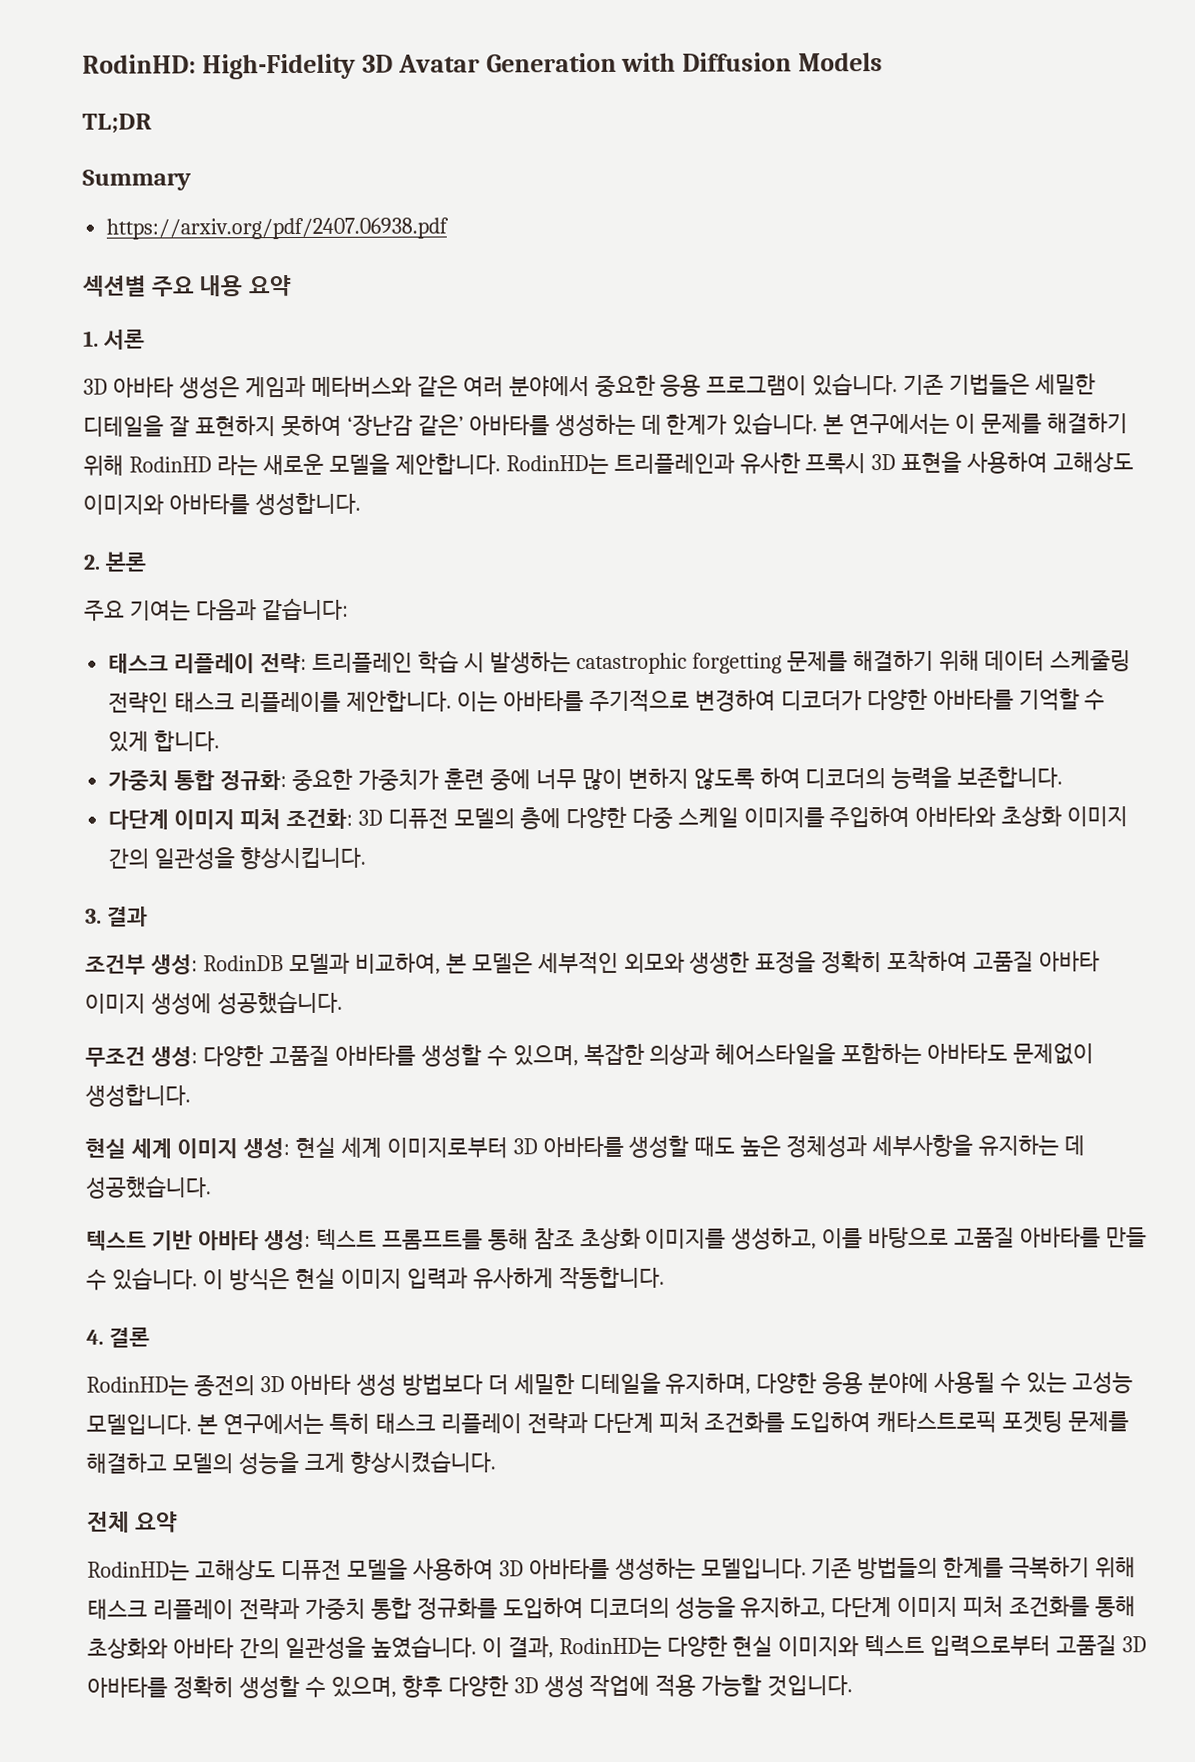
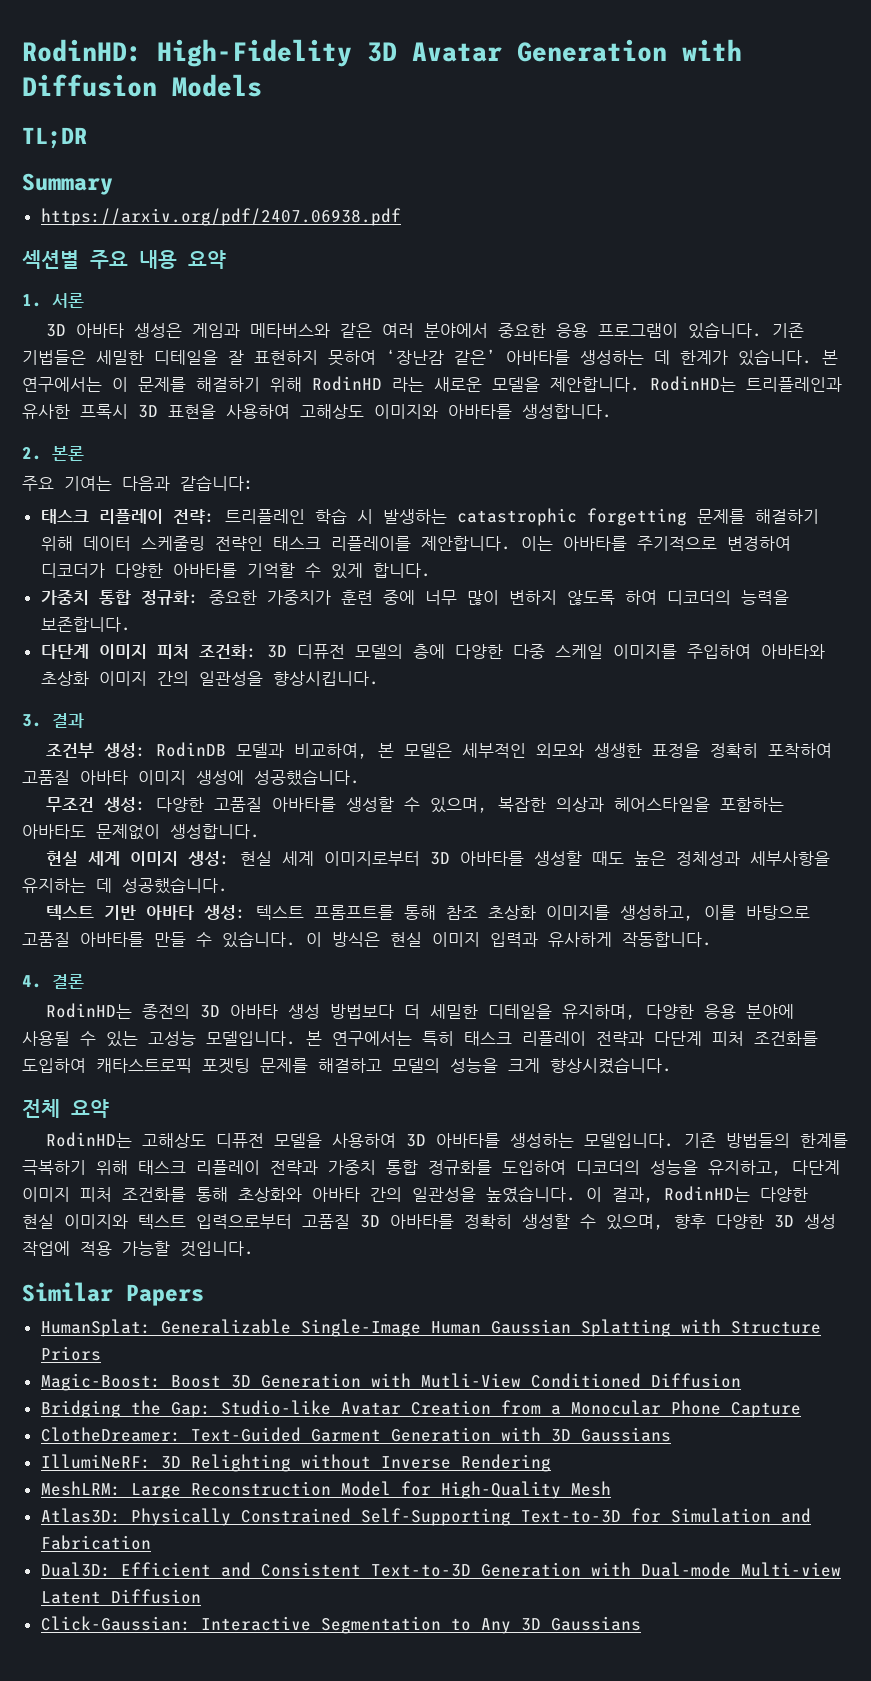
+ Similar Papers
+ HumanSplat: Generalizable Single-Image Human Gaussian Splatting with Structure Priors
+ Magic-Boost: Boost 3D Generation with Mutli-View Conditioned Diffusion
+ Bridging the Gap: Studio-like Avatar Creation from a Monocular Phone Capture
+ ClotheDreamer: Text-Guided Garment Generation with 3D Gaussians
+ IllumiNeRF: 3D Relighting without Inverse Rendering
+ MeshLRM: Large Reconstruction Model for High-Quality Mesh
+ Atlas3D: Physically Constrained Self-Supporting Text-to-3D for Simulation and Fabrication
+ Dual3D: Efficient and Consistent Text-to-3D Generation with Dual-mode Multi-view Latent Diffusion
+ Click-Gaussian: Interactive Segmentation to Any 3D Gaussians

